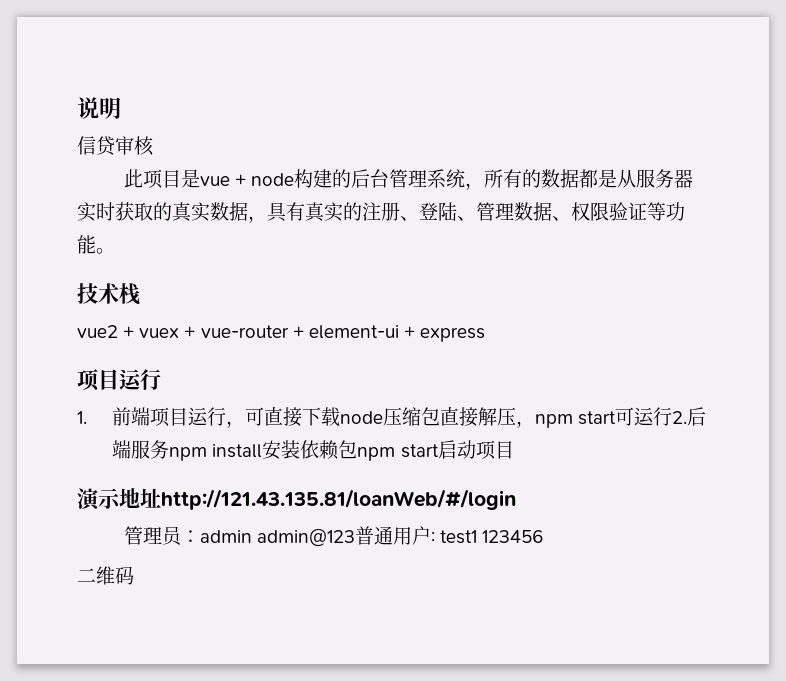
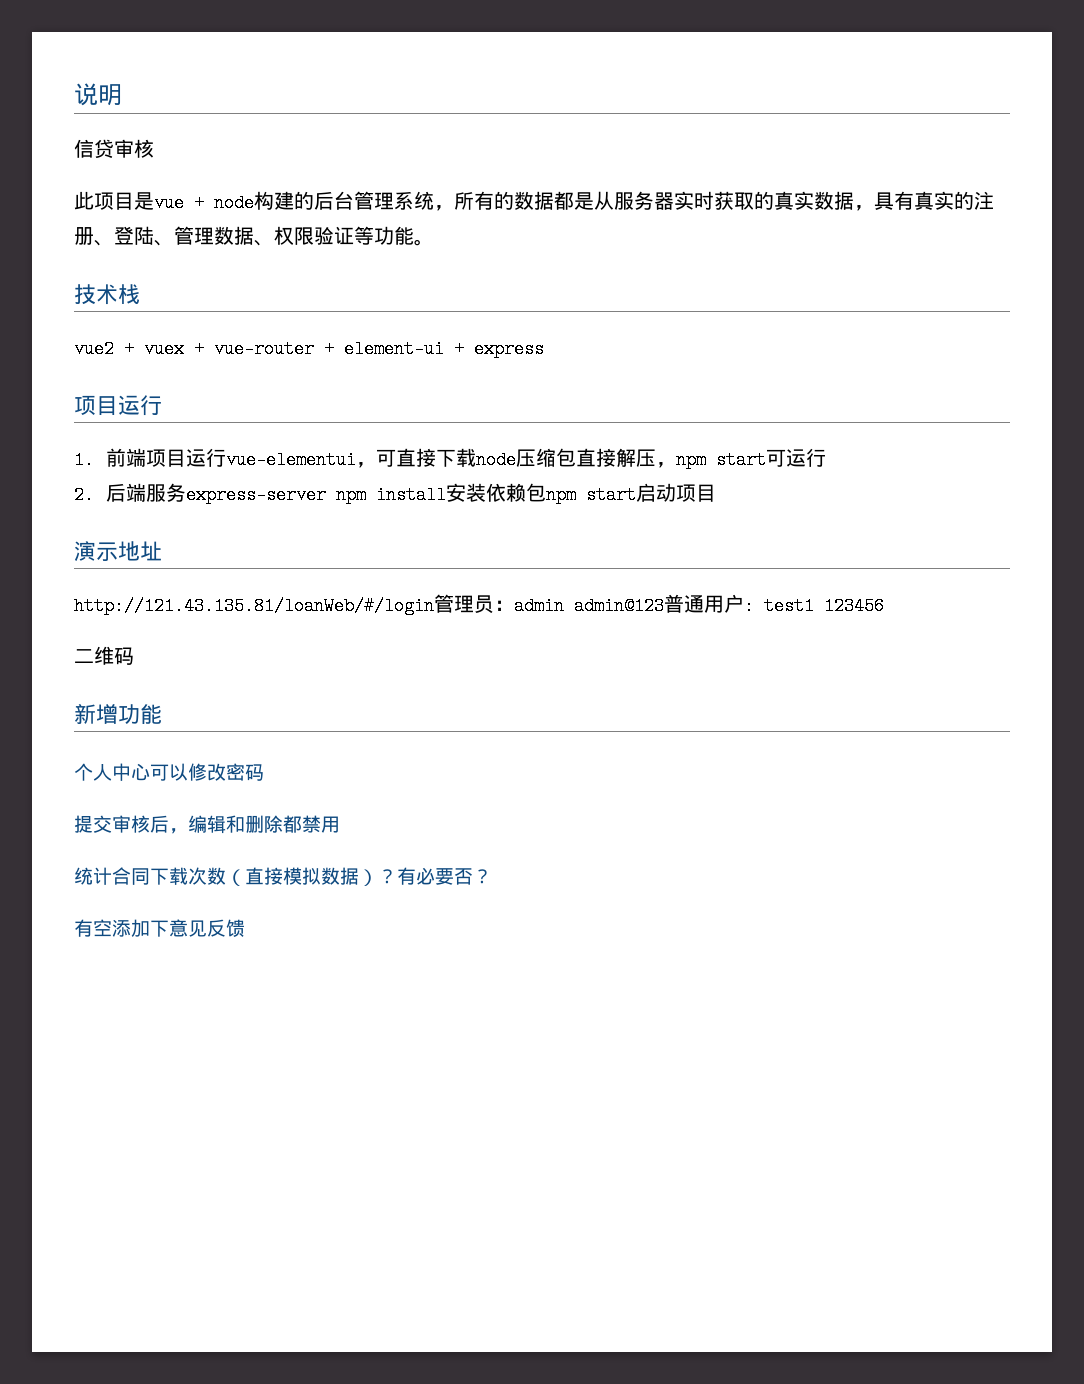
- 1.前端项目运行，可直接下载node压缩包直接解压，npm start可运行2.后端服务npm install安装依赖包npm start启动项目
+ 1.前端项目运行vue-elementui，可直接下载node压缩包直接解压，npm start可运行
+ 2.后端服务express-server npm install安装依赖包npm start启动项目
- 演示地址http://121.43.135.81/loanWeb/#/login
- 管理员：admin admin@123普通用户: test1 123456
+ 演示地址
+ http://121.43.135.81/loanWeb/#/login管理员：admin admin@123普通用户: test1 123456
+ 新增功能
+ 个人中心可以修改密码
+ 提交审核后，编辑和删除都禁用
+ 统计合同下载次数（直接模拟数据）？有必要否？
+ 有空添加下意见反馈

